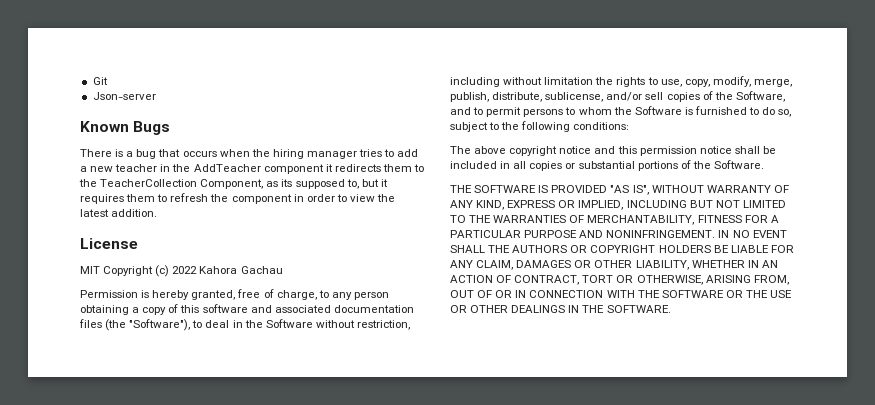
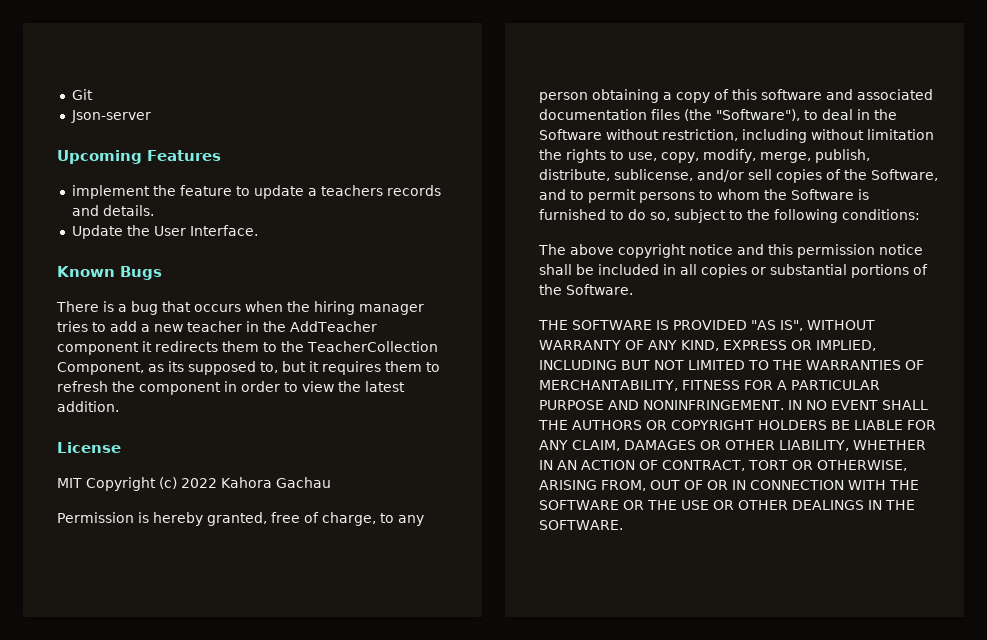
+ Upcoming Features
+ implement the feature to update a teachers records and details.
+ Update the User Interface.

